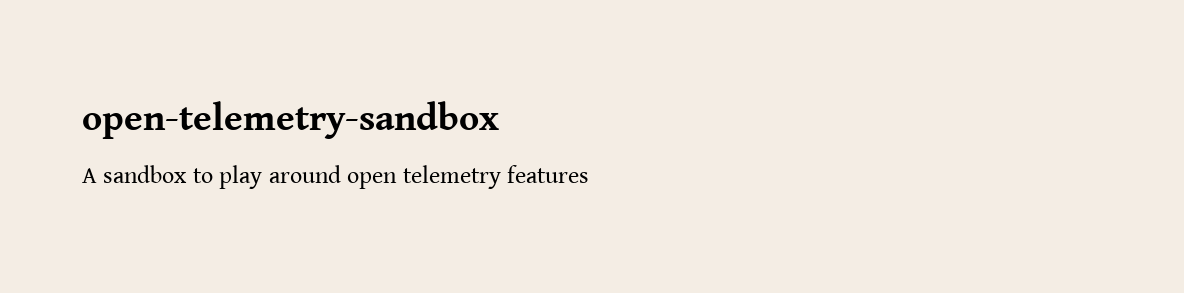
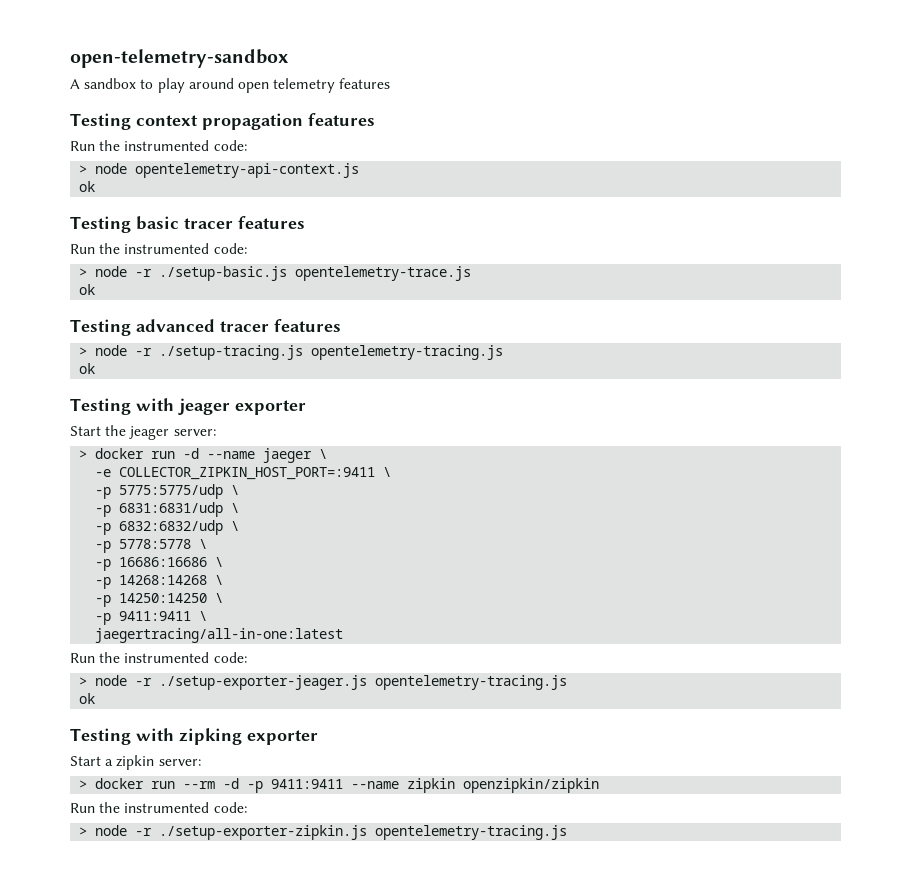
+ Testing context propagation features
+ Run the instrumented code:
+ > node opentelemetry-api-context.js
+ ok
+ Testing basic tracer features
+ Run the instrumented code:
+ > node -r ./setup-basic.js opentelemetry-trace.js
+ ok
+ Testing advanced tracer features
+ > node -r ./setup-tracing.js opentelemetry-tracing.js
+ ok
+ Testing with jeager exporter
+ Start the jeager server:
+ > docker run -d --name jaeger \
+ -e COLLECTOR_ZIPKIN_HOST_PORT=:9411 \
+ -p 5775:5775/udp \
+ -p 6831:6831/udp \
+ -p 6832:6832/udp \
+ -p 5778:5778 \
+ -p 16686:16686 \
+ -p 14268:14268 \
+ -p 14250:14250 \
+ -p 9411:9411 \
+ jaegertracing/all-in-one:latest
+ Run the instrumented code:
+ > node -r ./setup-exporter-jeager.js opentelemetry-tracing.js
+ ok
+ Testing with zipking exporter
+ Start a zipkin server:
+ > docker run --rm -d -p 9411:9411 --name zipkin openzipkin/zipkin
+ Run the instrumented code:
+ > node -r ./setup-exporter-zipkin.js opentelemetry-tracing.js

